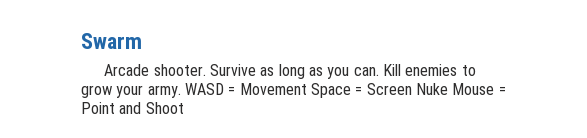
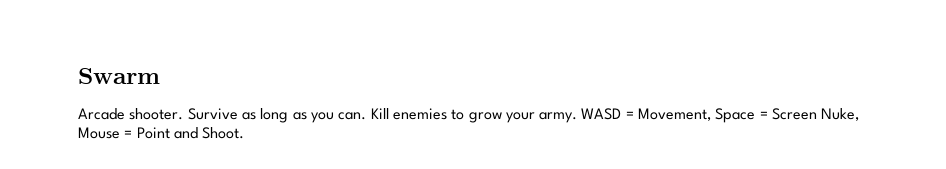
- WASD = Movement Space = Screen Nuke Mouse = Point and Shoot
+ WASD = Movement, Space = Screen Nuke, Mouse = Point and Shoot.

